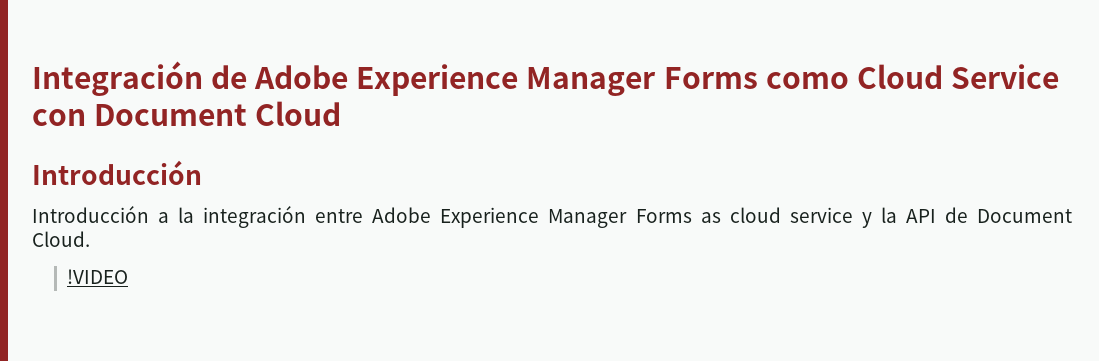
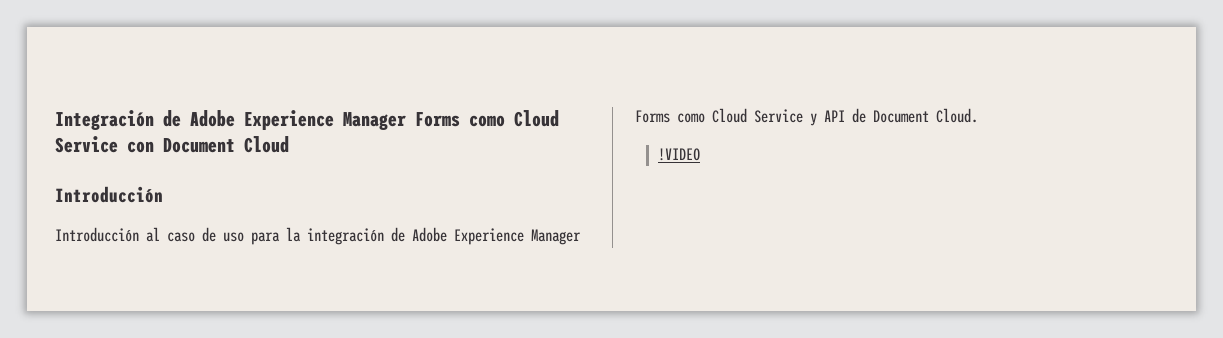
- Introducción a la integración entre Adobe Experience Manager Forms as cloud service y la API de Document Cloud.
+ Introducción al caso de uso para la integración de Adobe Experience Manager Forms como Cloud Service y API de Document Cloud.

